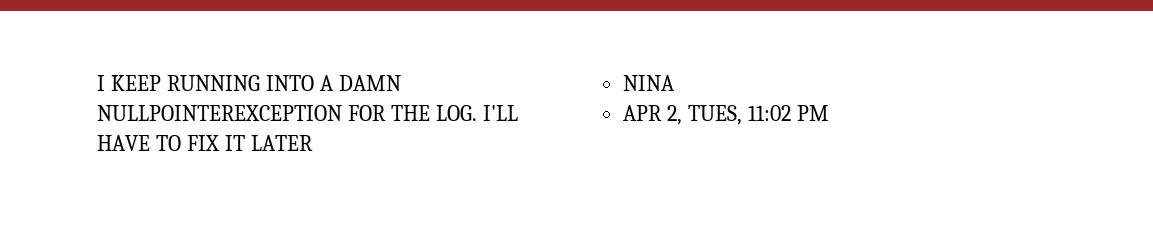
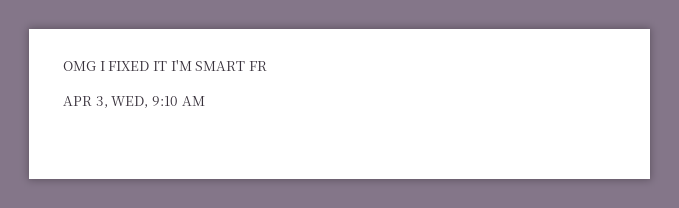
- I KEEP RUNNING INTO A DAMN NULLPOINTEREXCEPTION FOR THE LOG. I'LL HAVE TO FIX IT LATER
- NINA
- APR 2, TUES, 11:02 PM
+ OMG I FIXED IT I'M SMART FR
+ APR 3, WED, 9:10 AM

